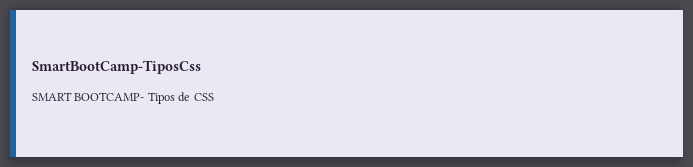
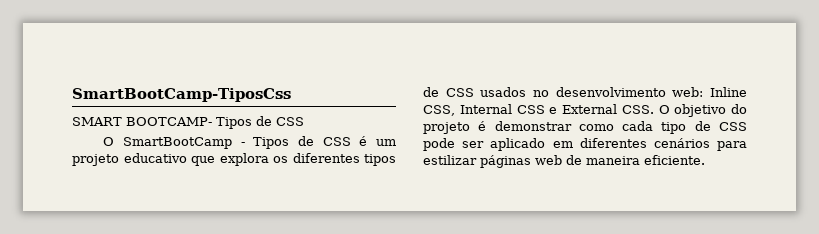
+ O SmartBootCamp - Tipos de CSS é um projeto educativo que explora os diferentes tipos de CSS usados no desenvolvimento web: Inline CSS, Internal CSS e External CSS. O objetivo do projeto é demonstrar como cada tipo de CSS pode ser aplicado em diferentes cenários para estilizar páginas web de maneira eficiente.

